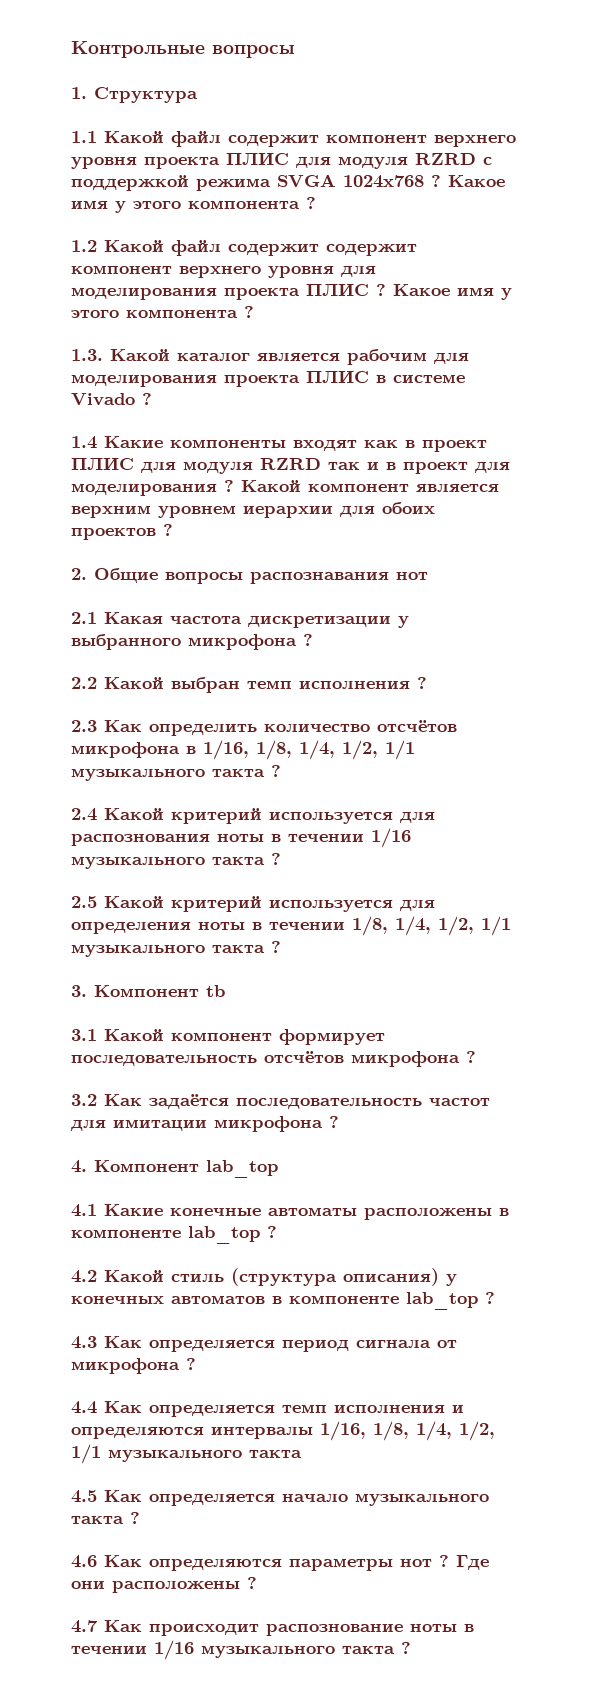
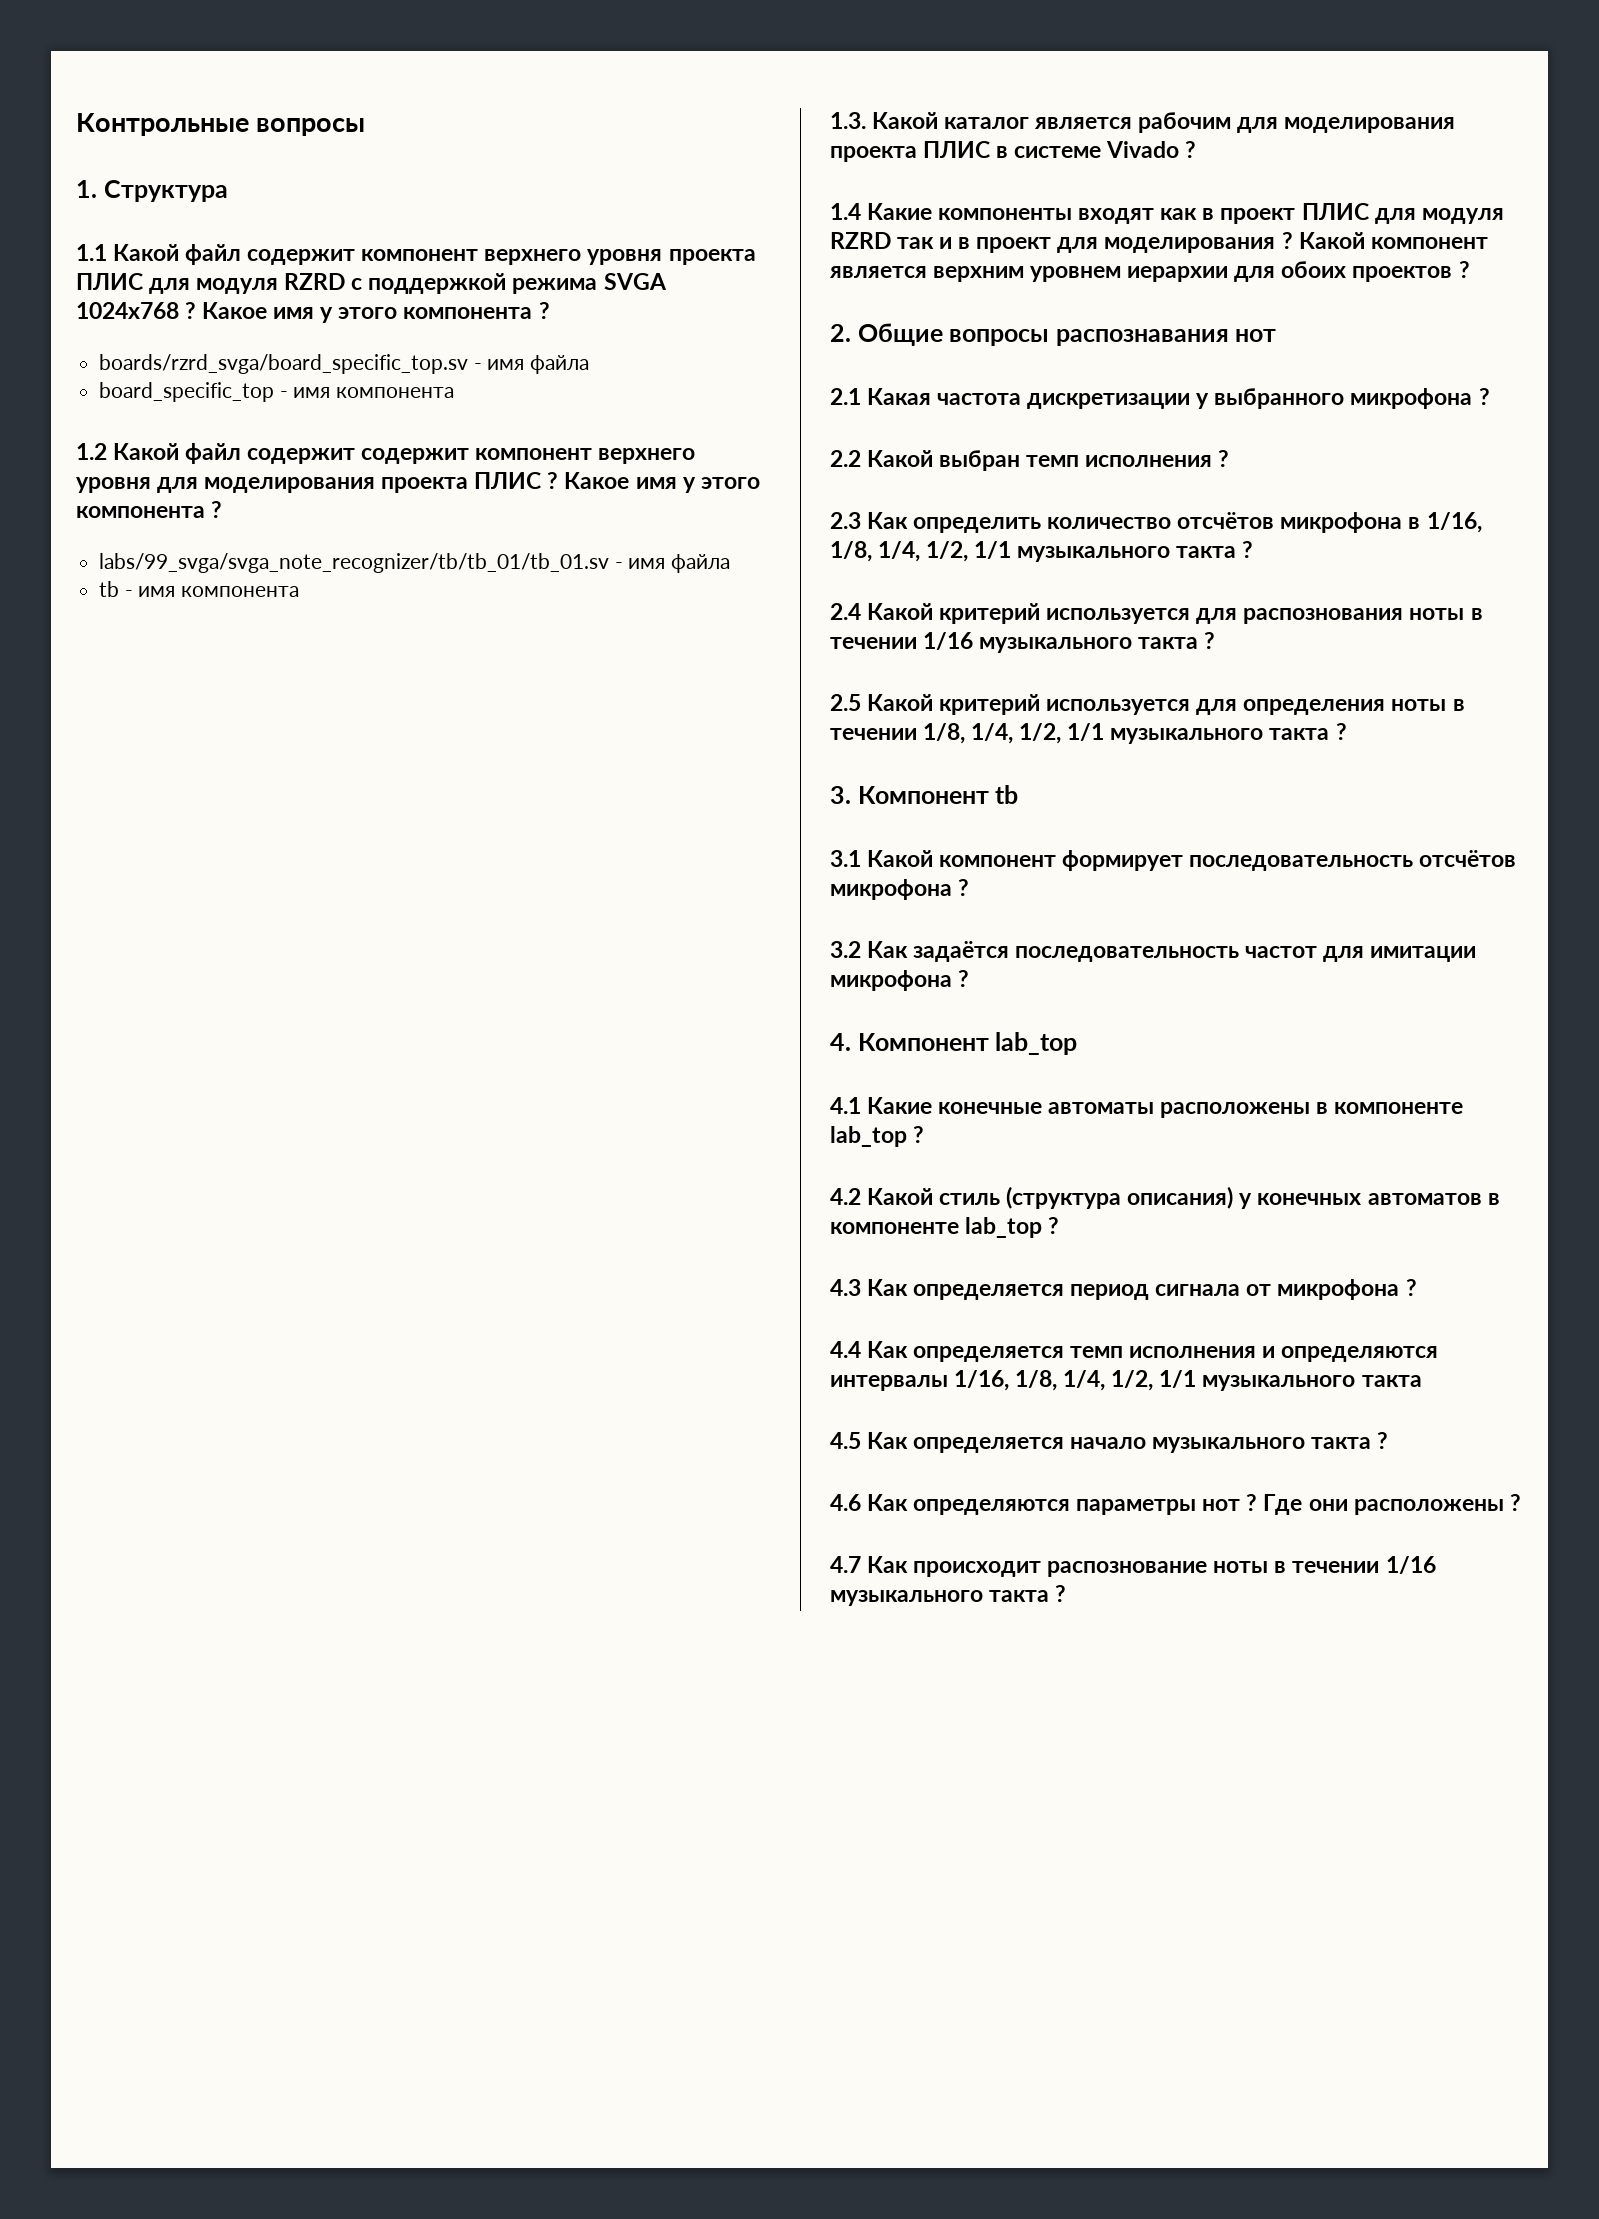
+ boards/rzrd_svga/board_specific_top.sv - имя файла
+ board_specific_top - имя компонента
+ labs/99_svga/svga_note_recognizer/tb/tb_01/tb_01.sv - имя файла
+ tb - имя компонента

